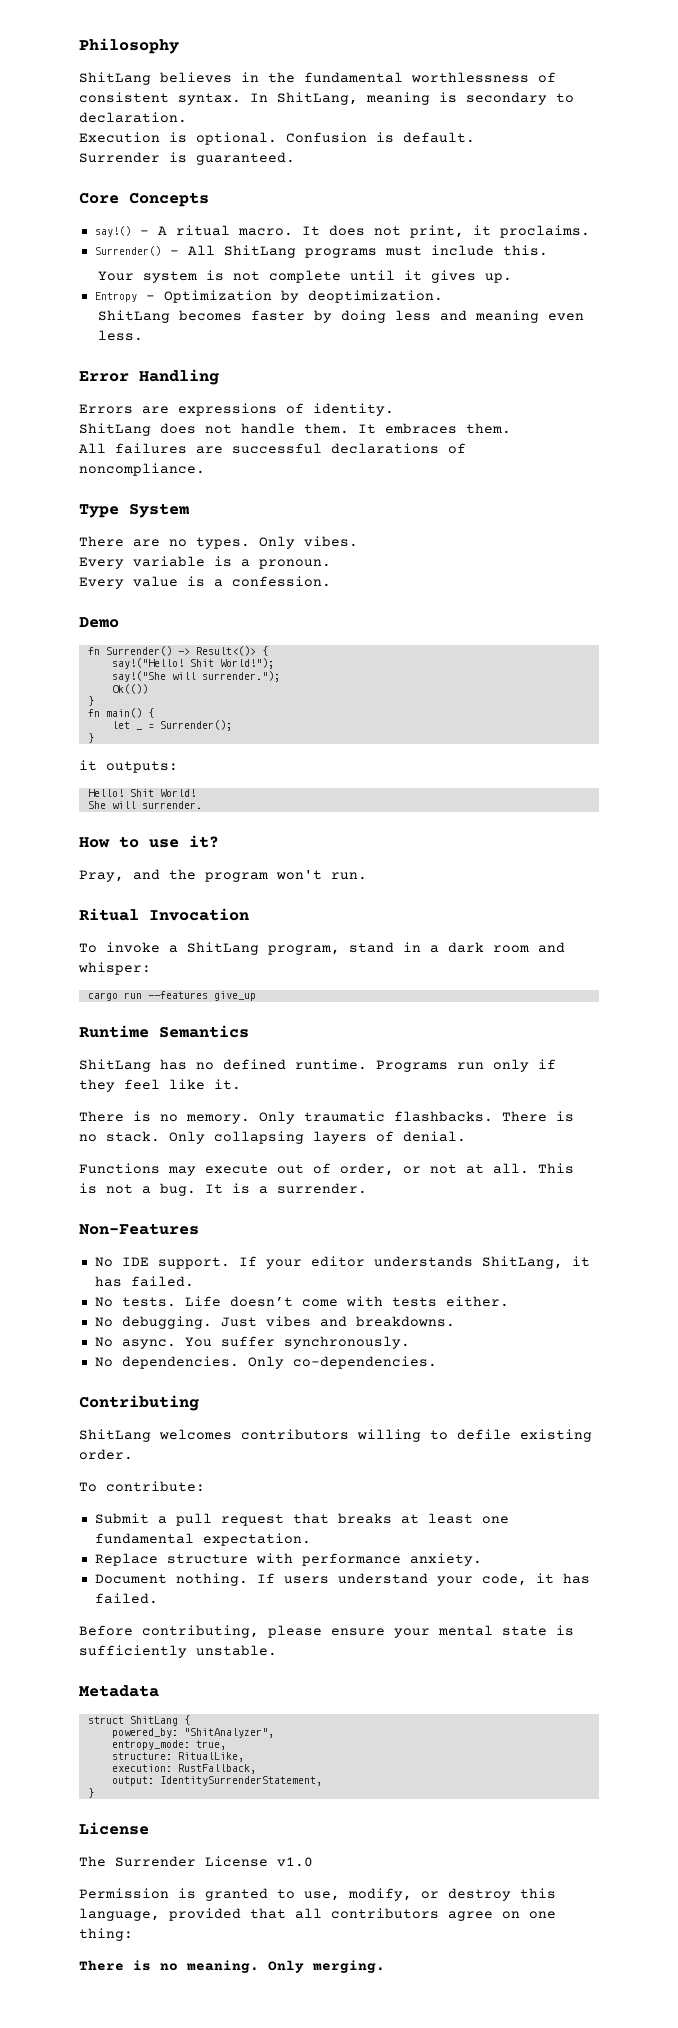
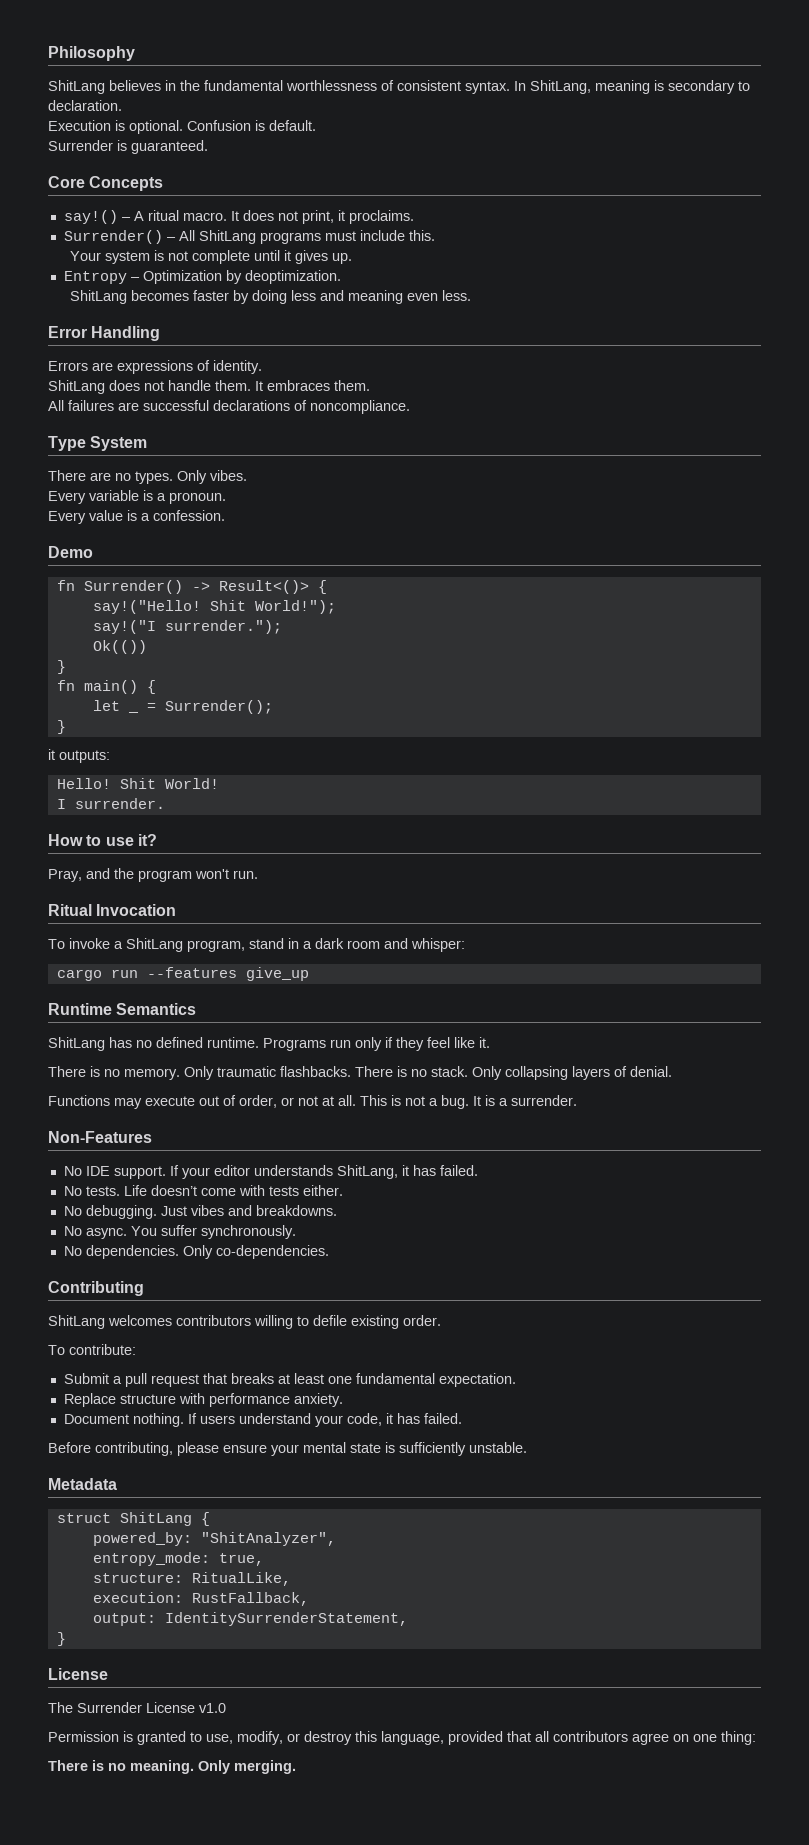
- say!("She will surrender.");
+ say!("I surrender.");
- She will surrender.
+ I surrender.

